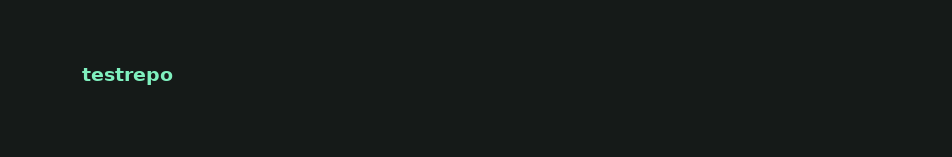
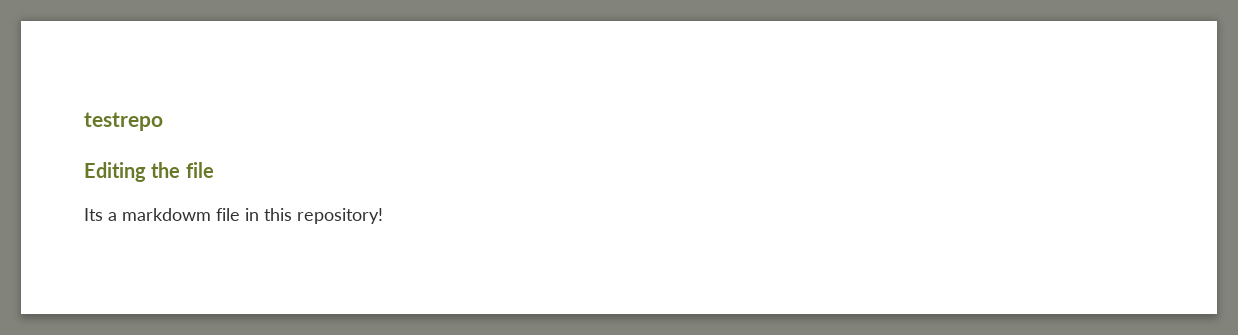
+ Editing the file
+ Its a markdowm file in this repository!

